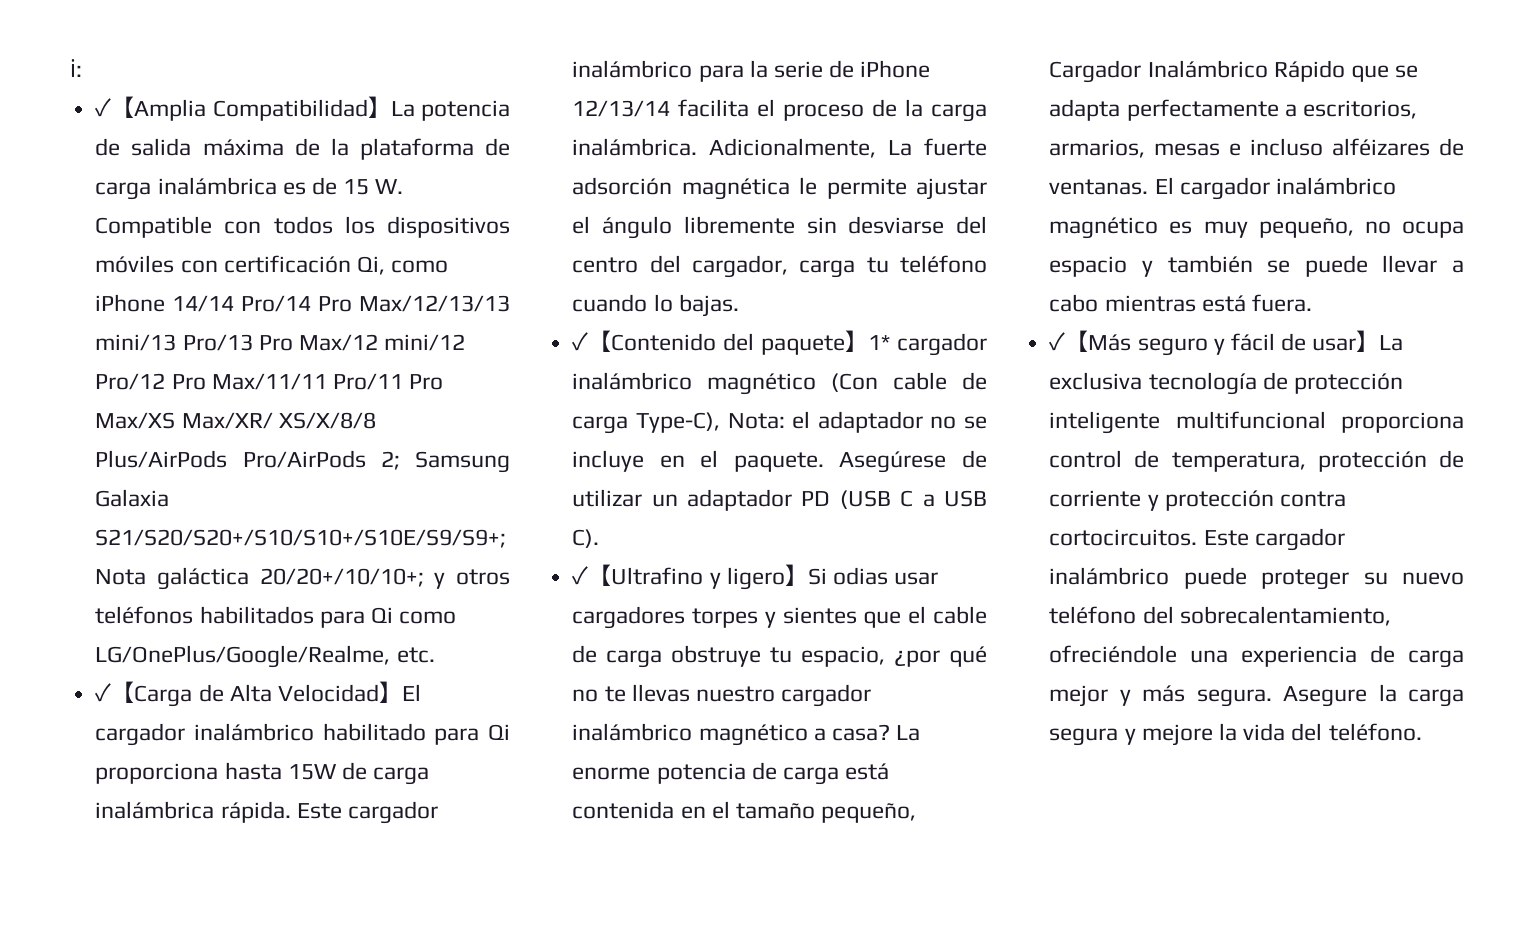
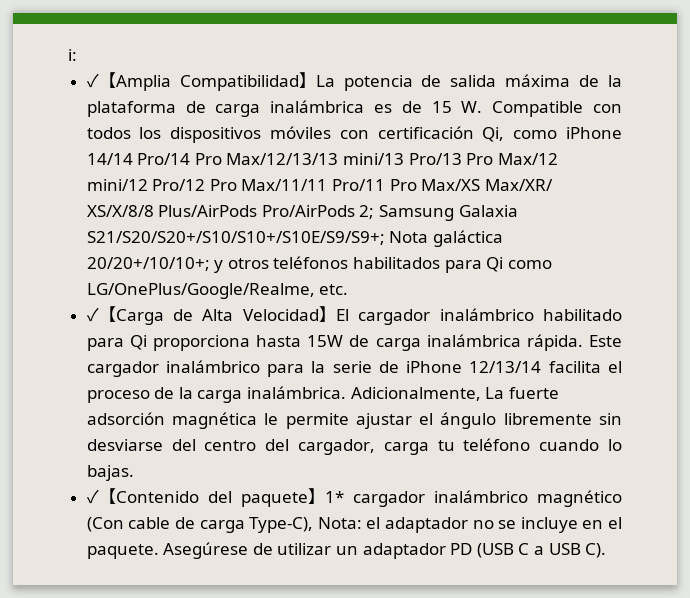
- ✓【Ultrafino y ligero】Si odias usar cargadores torpes y sientes que el cable de carga obstruye tu espacio, ¿por qué no te llevas nuestro cargador inalámbrico magnético a casa? La enorme potencia de carga está contenida en el tamaño pequeño, Cargador Inalámbrico Rápido que se adapta perfectamente a escritorios, armarios, mesas e incluso alféizares de ventanas. El cargador inalámbrico magnético es muy pequeño, no ocupa espacio y también se puede llevar a cabo mientras está fuera.
- ✓【Más seguro y fácil de usar】La exclusiva tecnología de protección inteligente multifuncional proporciona control de temperatura, protección de corriente y protección contra cortocircuitos. Este cargador inalámbrico puede proteger su nuevo teléfono del sobrecalentamiento, ofreciéndole una experiencia de carga mejor y más segura. Asegure la carga segura y mejore la vida del teléfono.

